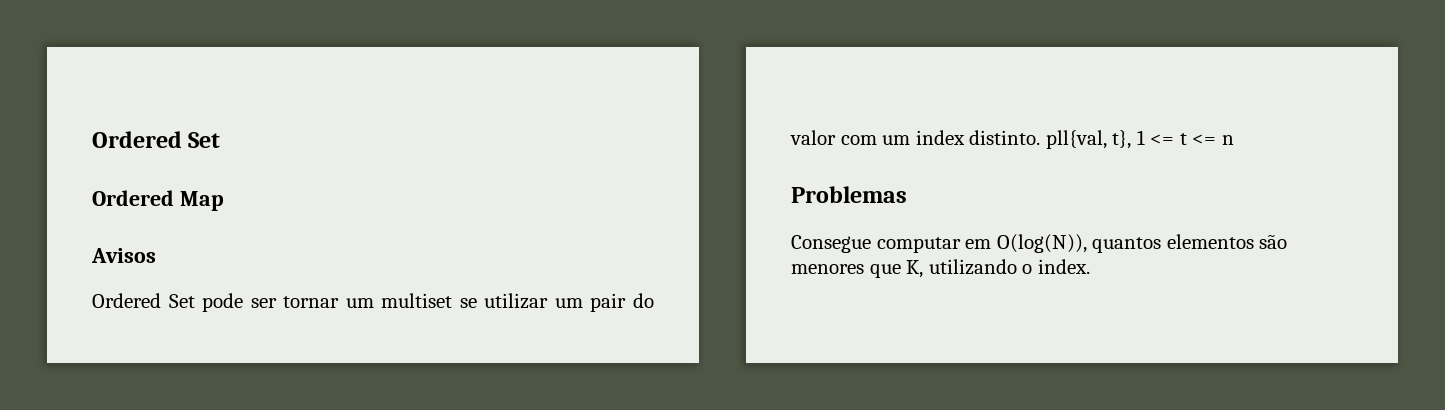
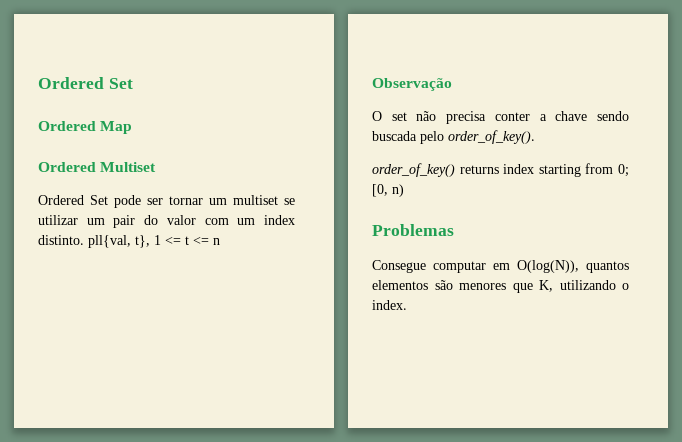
- Avisos
+ Ordered Multiset
+ Observação
+ O set não precisa conter a chave sendo buscada pelo order_of_key().
+ order_of_key() returns index starting from 0; [0, n)

